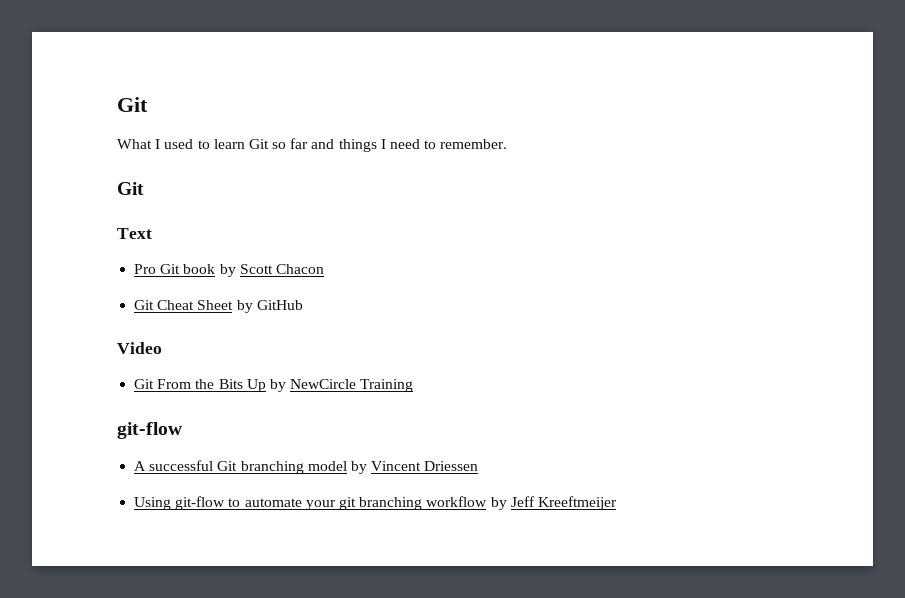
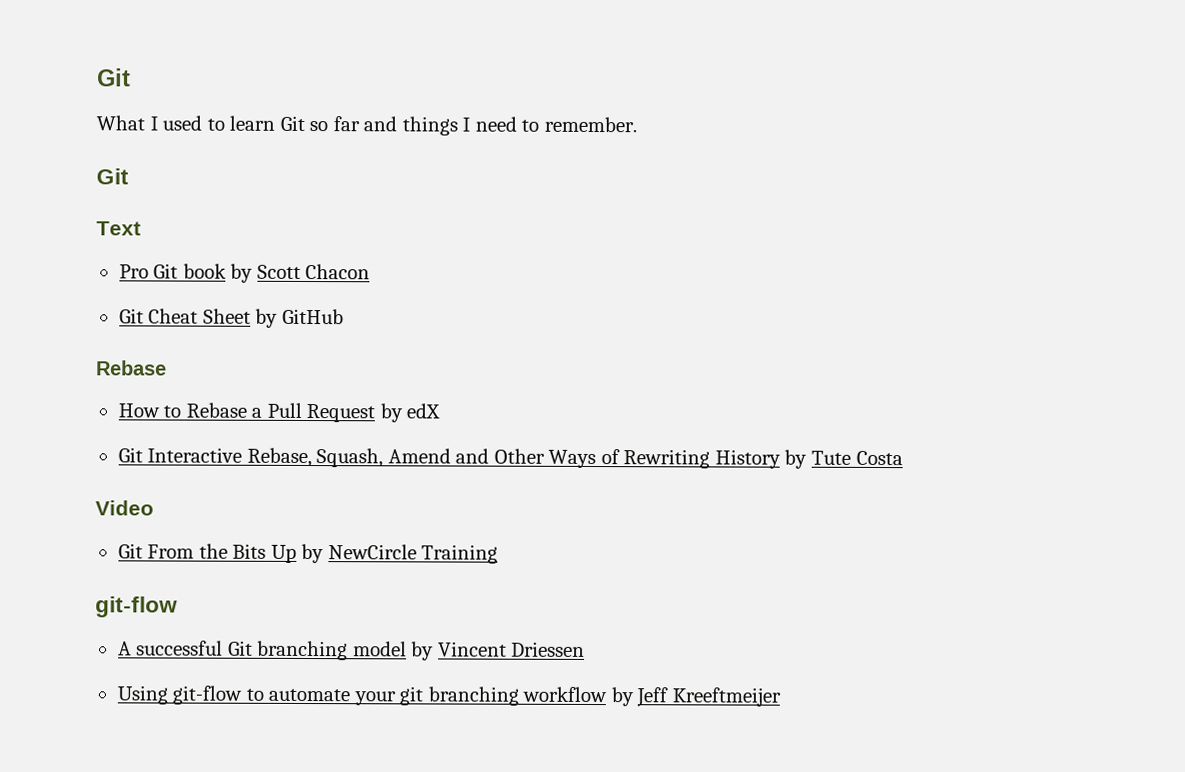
  Git Cheat Sheet by GitHub
+ Rebase
+ How to Rebase a Pull Request by edX
+ Git Interactive Rebase, Squash, Amend and Other Ways of Rewriting History by Tute Costa

